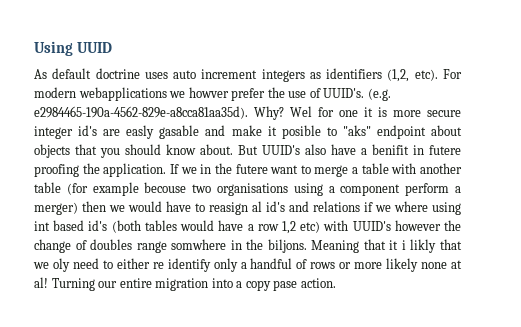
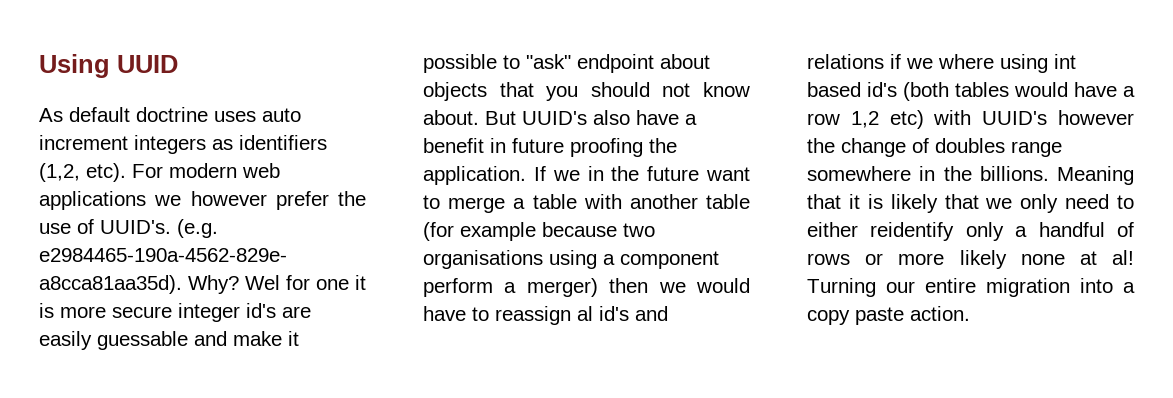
- For modern webapplications we howver prefer the use of UUID's.
+ For modern web applications we however prefer the use of UUID's.
- Wel for one it is more secure integer id's are easly gasable and make it posible to "aks" endpoint about objects that you should know about.
+ Wel for one it is more secure integer id's are easily guessable and make it possible to "ask" endpoint about objects that you should not know about.
- But UUID's also have a benifit in futere proofing the application.
+ But UUID's also have a benefit in future proofing the application.
- If we in the futere want to merge a table with another table (for example becouse two organisations using a component perform a merger) then we would have to reasign al id's and relations if we where using int based id's (both tables would have a row 1,2 etc) with UUID's however the change of doubles range somwhere in the biljons.
+ If we in the future want to merge a table with another table (for example because two organisations using a component perform a merger) then we would have to reassign al id's and relations if we where using int based id's (both tables would have a row 1,2 etc) with UUID's however the change of doubles range somewhere in the billions.
- Meaning that it i likly that we oly need to either re identify only a handful of rows or more likely none at al!
+ Meaning that it is likely that we only need to either reidentify only a handful of rows or more likely none at al!
- Turning our entire migration into a copy pase action.
+ Turning our entire migration into a copy paste action.

